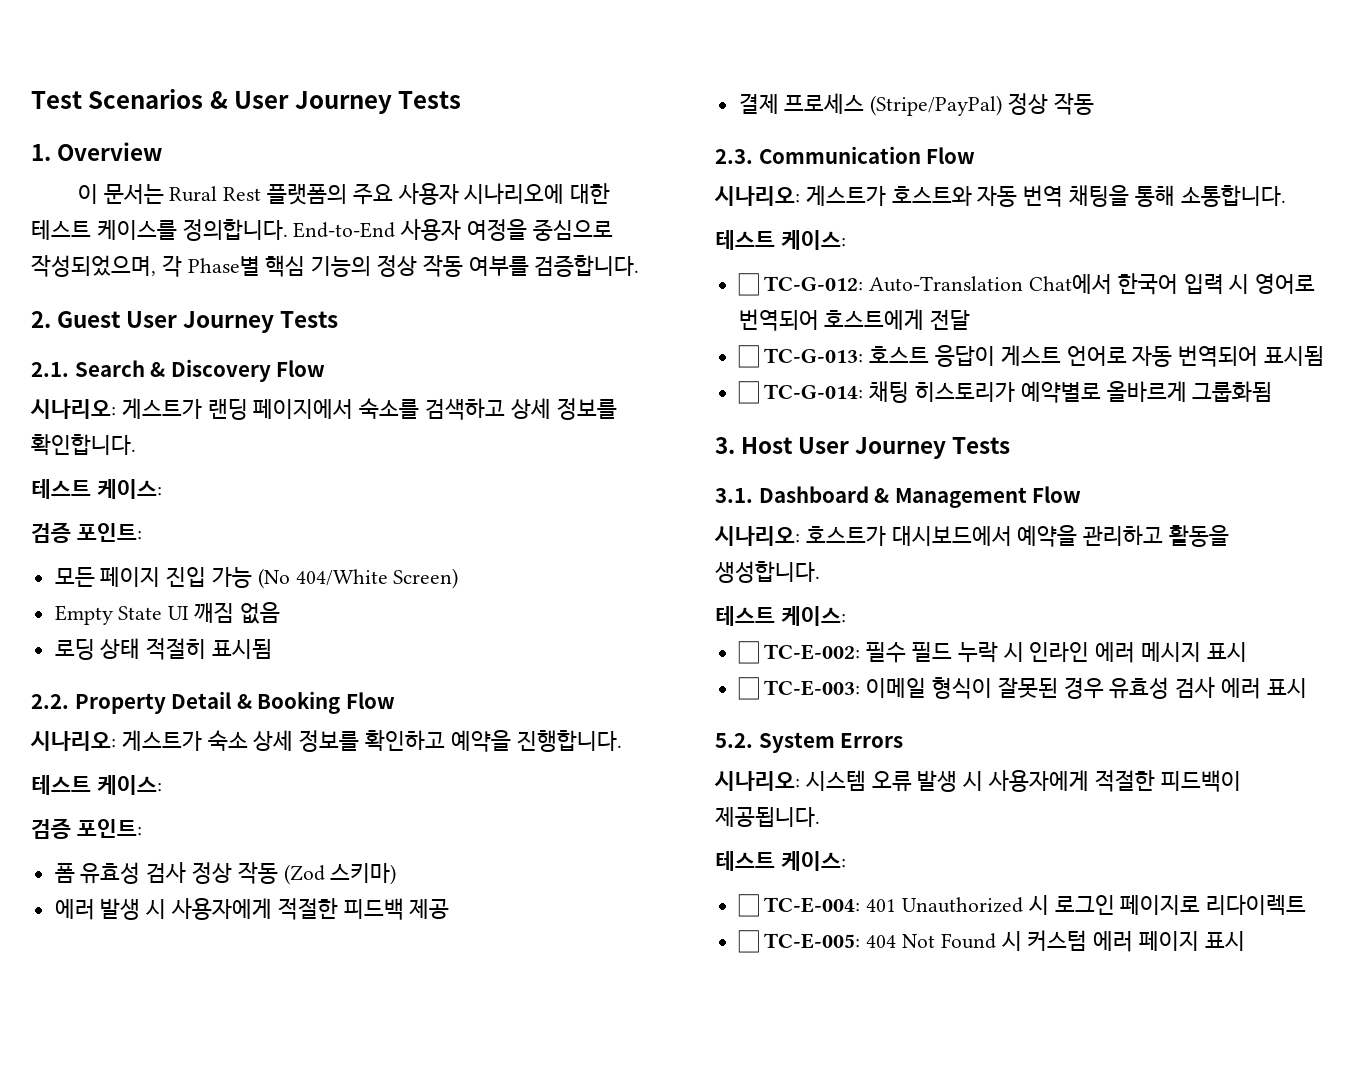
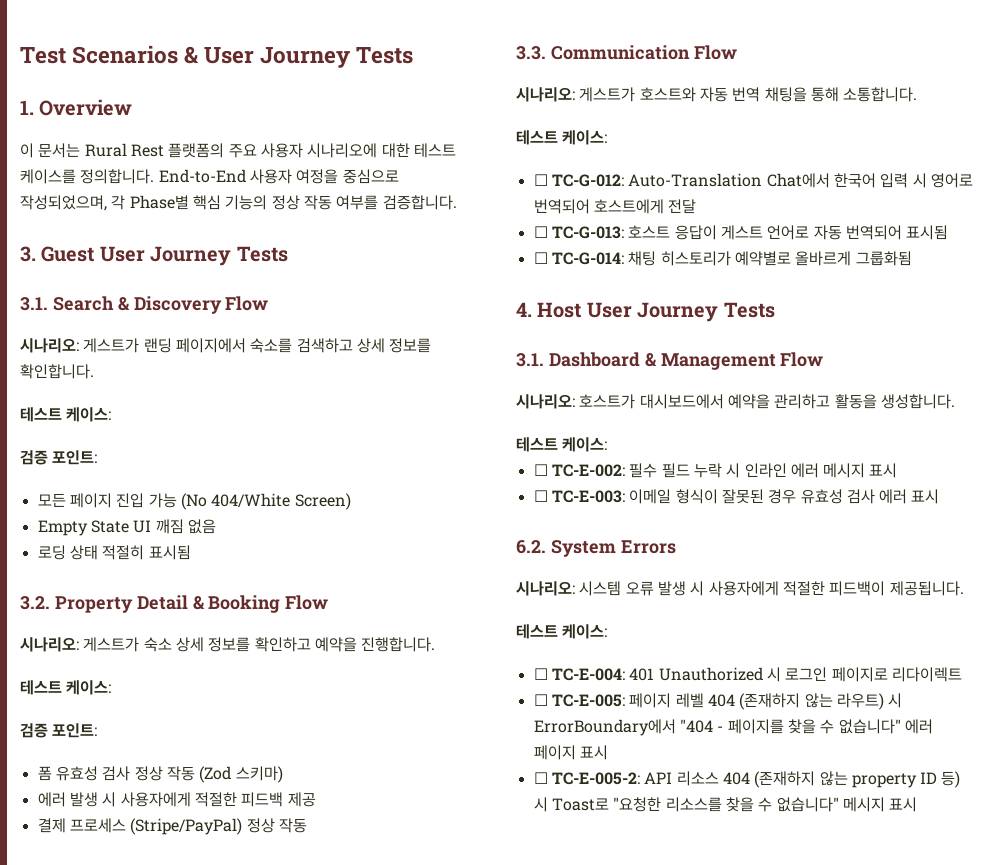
- 2. Guest User Journey Tests
+ 3. Guest User Journey Tests
- 2.1. Search & Discovery Flow
+ 3.1. Search & Discovery Flow
- 2.2. Property Detail & Booking Flow
+ 3.2. Property Detail & Booking Flow
- 2.3. Communication Flow
+ 3.3. Communication Flow
- 3. Host User Journey Tests
+ 4. Host User Journey Tests
- 5.2. System Errors
+ 6.2. System Errors
- ☐ TC-E-005: 404 Not Found 시 커스텀 에러 페이지 표시
+ ☐ TC-E-005: 페이지 레벨 404 (존재하지 않는 라우트) 시 ErrorBoundary에서 "404 - 페이지를 찾을 수 없습니다" 에러 페이지 표시
+ ☐ TC-E-005-2: API 리소스 404 (존재하지 않는 property ID 등) 시 Toast로 "요청한 리소스를 찾을 수 없습니다" 메시지 표시

